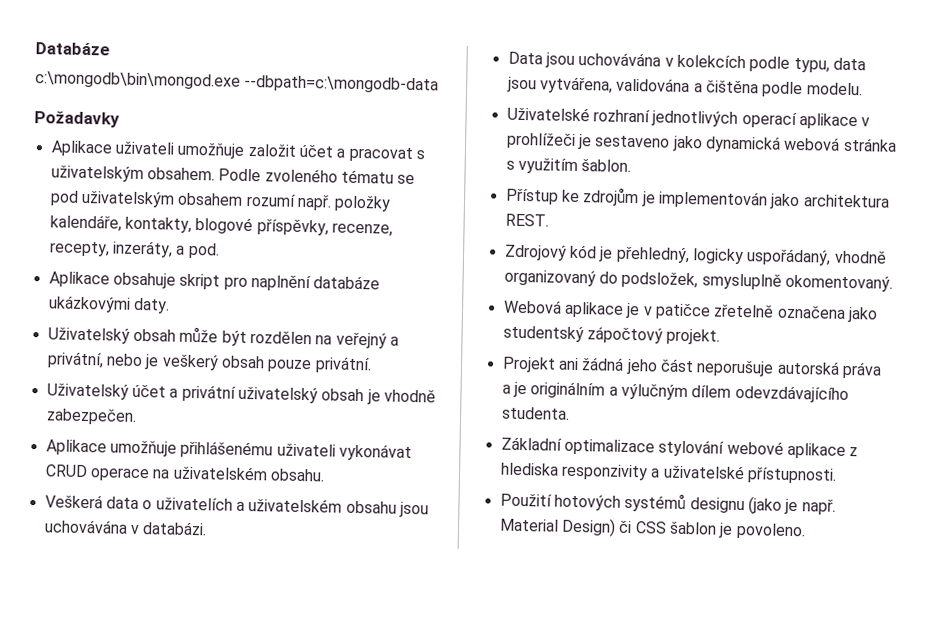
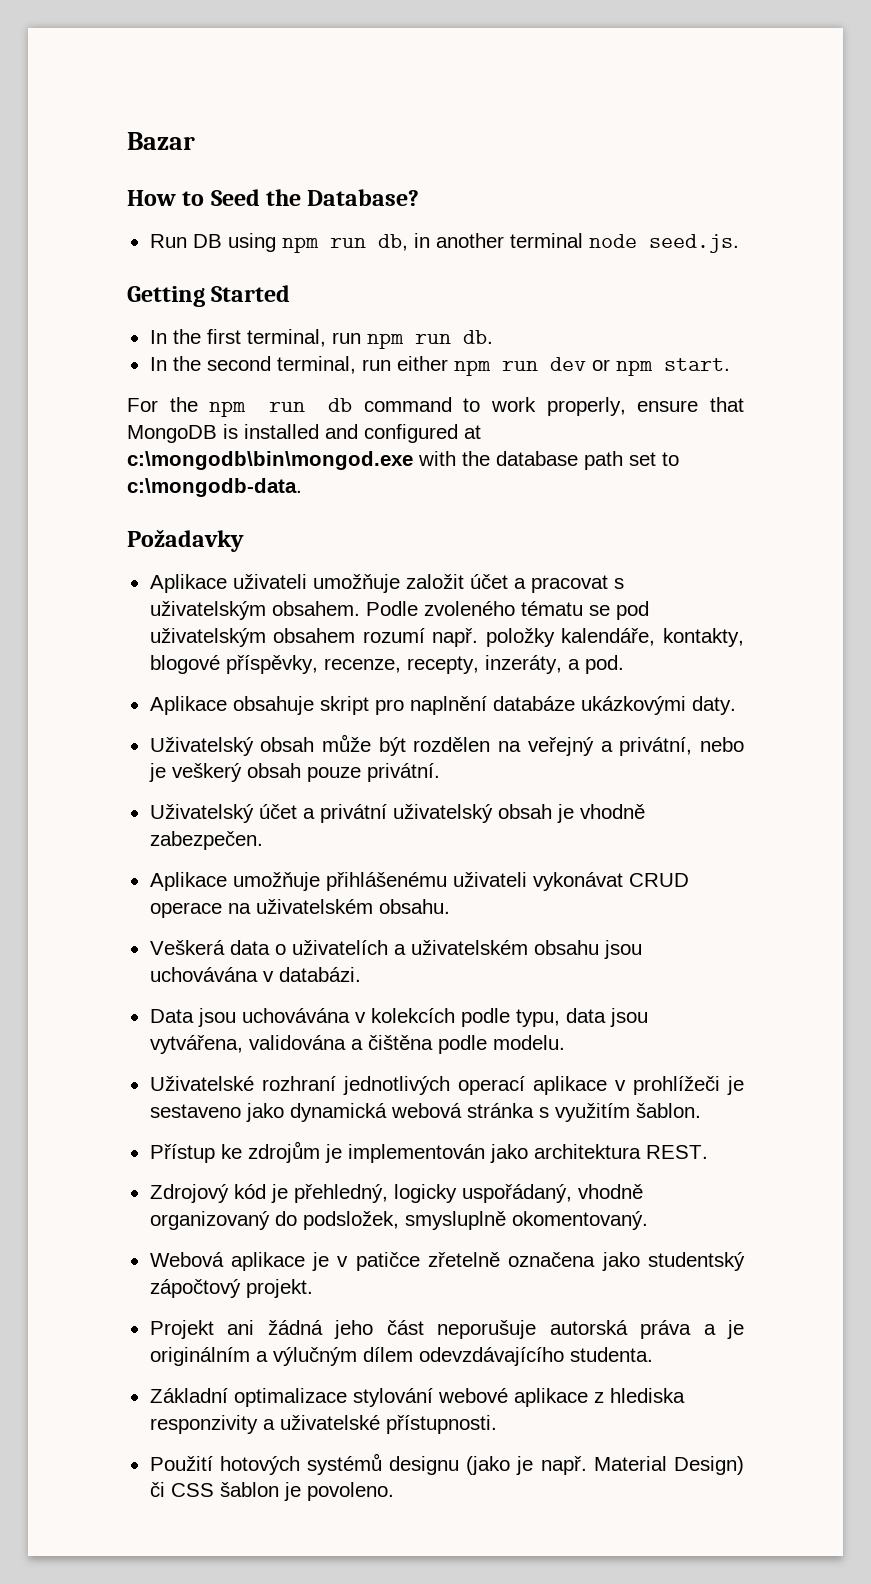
- Databáze
- c:\mongodb\bin\mongod.exe --dbpath=c:\mongodb-data
+ Bazar
+ How to Seed the Database?
+ Run DB using npm run db, in another terminal node seed.js.
+ Getting Started
+ In the first terminal, run npm run db.
+ In the second terminal, run either npm run dev or npm start.
+ For the npm run db command to work properly, ensure that MongoDB is installed and configured at c:\mongodb\bin\mongod.exe with the database path set to c:\mongodb-data.

